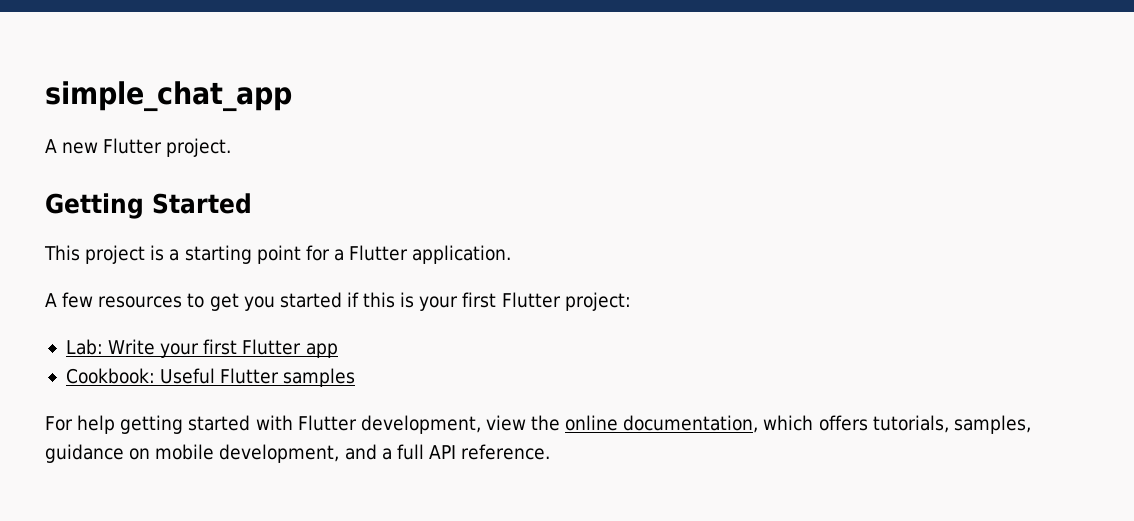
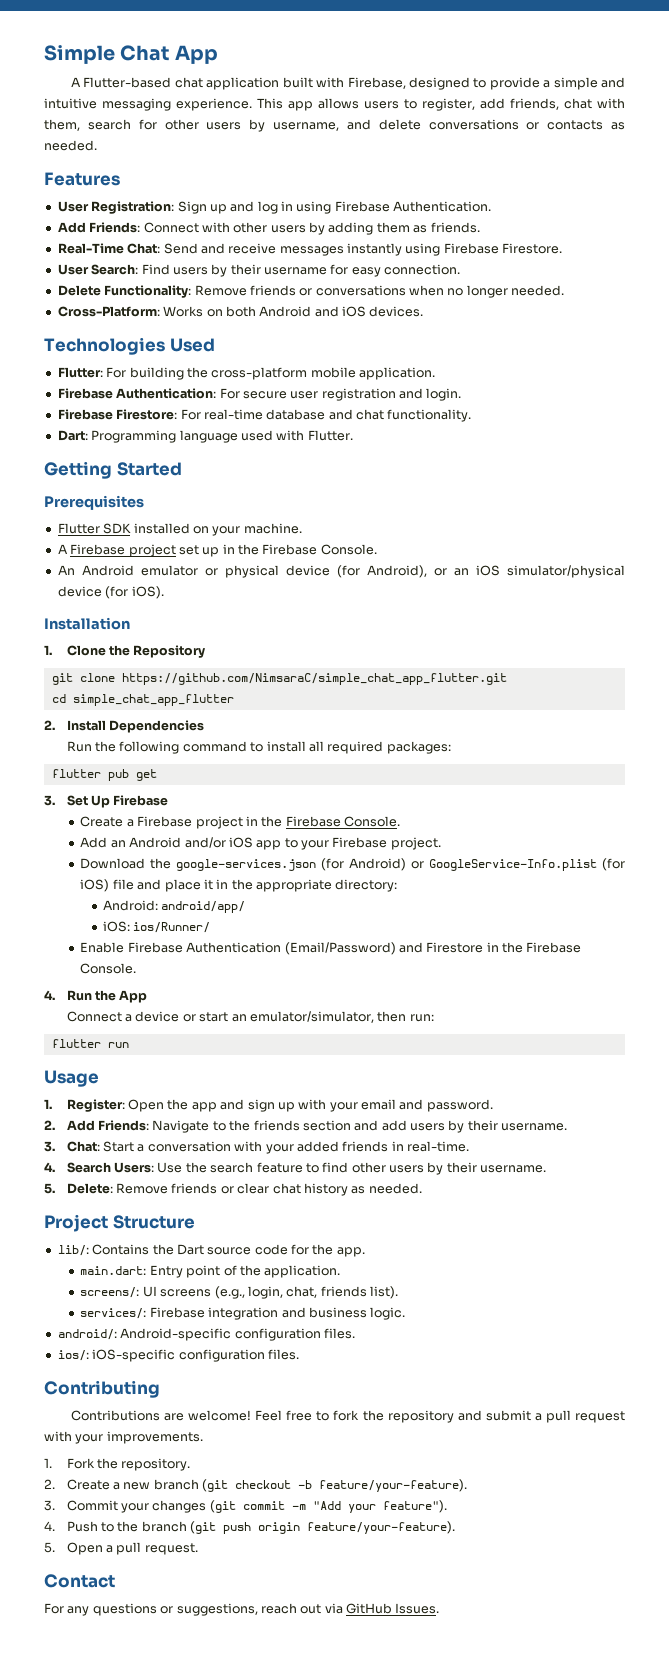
- simple_chat_app
- A new Flutter project.
+ Simple Chat App
+ A Flutter-based chat application built with Firebase, designed to provide a simple and intuitive messaging experience. This app allows users to register, add friends, chat with them, search for other users by username, and delete conversations or contacts as needed.
+ Features
+ User Registration: Sign up and log in using Firebase Authentication.
+ Add Friends: Connect with other users by adding them as friends.
+ Real-Time Chat: Send and receive messages instantly using Firebase Firestore.
+ User Search: Find users by their username for easy connection.
+ Delete Functionality: Remove friends or conversations when no longer needed.
+ Cross-Platform: Works on both Android and iOS devices.
+ Technologies Used
+ Flutter: For building the cross-platform mobile application.
+ Firebase Authentication: For secure user registration and login.
+ Firebase Firestore: For real-time database and chat functionality.
+ Dart: Programming language used with Flutter.
  Getting Started
- This project is a starting point for a Flutter application.
- A few resources to get you started if this is your first Flutter project:
- Lab: Write your first Flutter app
- Cookbook: Useful Flutter samples
- For help getting started with Flutter development, view the online documentation, which offers tutorials, samples, guidance on mobile development, and a full API reference.
+ Prerequisites
+ Flutter SDK installed on your machine.
+ A Firebase project set up in the Firebase Console.
+ An Android emulator or physical device (for Android), or an iOS simulator/physical device (for iOS).
+ Installation
+ 1. Clone the Repository
+ git clone https://github.com/NimsaraC/simple_chat_app_flutter.git
+ cd simple_chat_app_flutter
+ 2. Install Dependencies
+ Run the following command to install all required packages:
+ flutter pub get
+ 3. Set Up Firebase
+ Create a Firebase project in the Firebase Console.
+ Add an Android and/or iOS app to your Firebase project.
+ Download the google-services.json (for Android) or GoogleService-Info.plist (for iOS) file and place it in the appropriate directory:
+ Android: android/app/
+ iOS: ios/Runner/
+ Enable Firebase Authentication (Email/Password) and Firestore in the Firebase Console.
+ 4. Run the App
+ Connect a device or start an emulator/simulator, then run:
+ flutter run
+ Usage
+ 1. Register: Open the app and sign up with your email and password.
+ 2. Add Friends: Navigate to the friends section and add users by their username.
+ 3. Chat: Start a conversation with your added friends in real-time.
+ 4. Search Users: Use the search feature to find other users by their username.
+ 5. Delete: Remove friends or clear chat history as needed.
+ Project Structure
+ lib/: Contains the Dart source code for the app.
+ main.dart: Entry point of the application.
+ screens/: UI screens (e.g., login, chat, friends list).
+ services/: Firebase integration and business logic.
+ android/: Android-specific configuration files.
+ ios/: iOS-specific configuration files.
+ Contributing
+ Contributions are welcome! Feel free to fork the repository and submit a pull request with your improvements.
+ 1. Fork the repository.
+ 2. Create a new branch (git checkout -b feature/your-feature).
+ 3. Commit your changes (git commit -m "Add your feature").
+ 4. Push to the branch (git push origin feature/your-feature).
+ 5. Open a pull request.
+ Contact
+ For any questions or suggestions, reach out via GitHub Issues.

